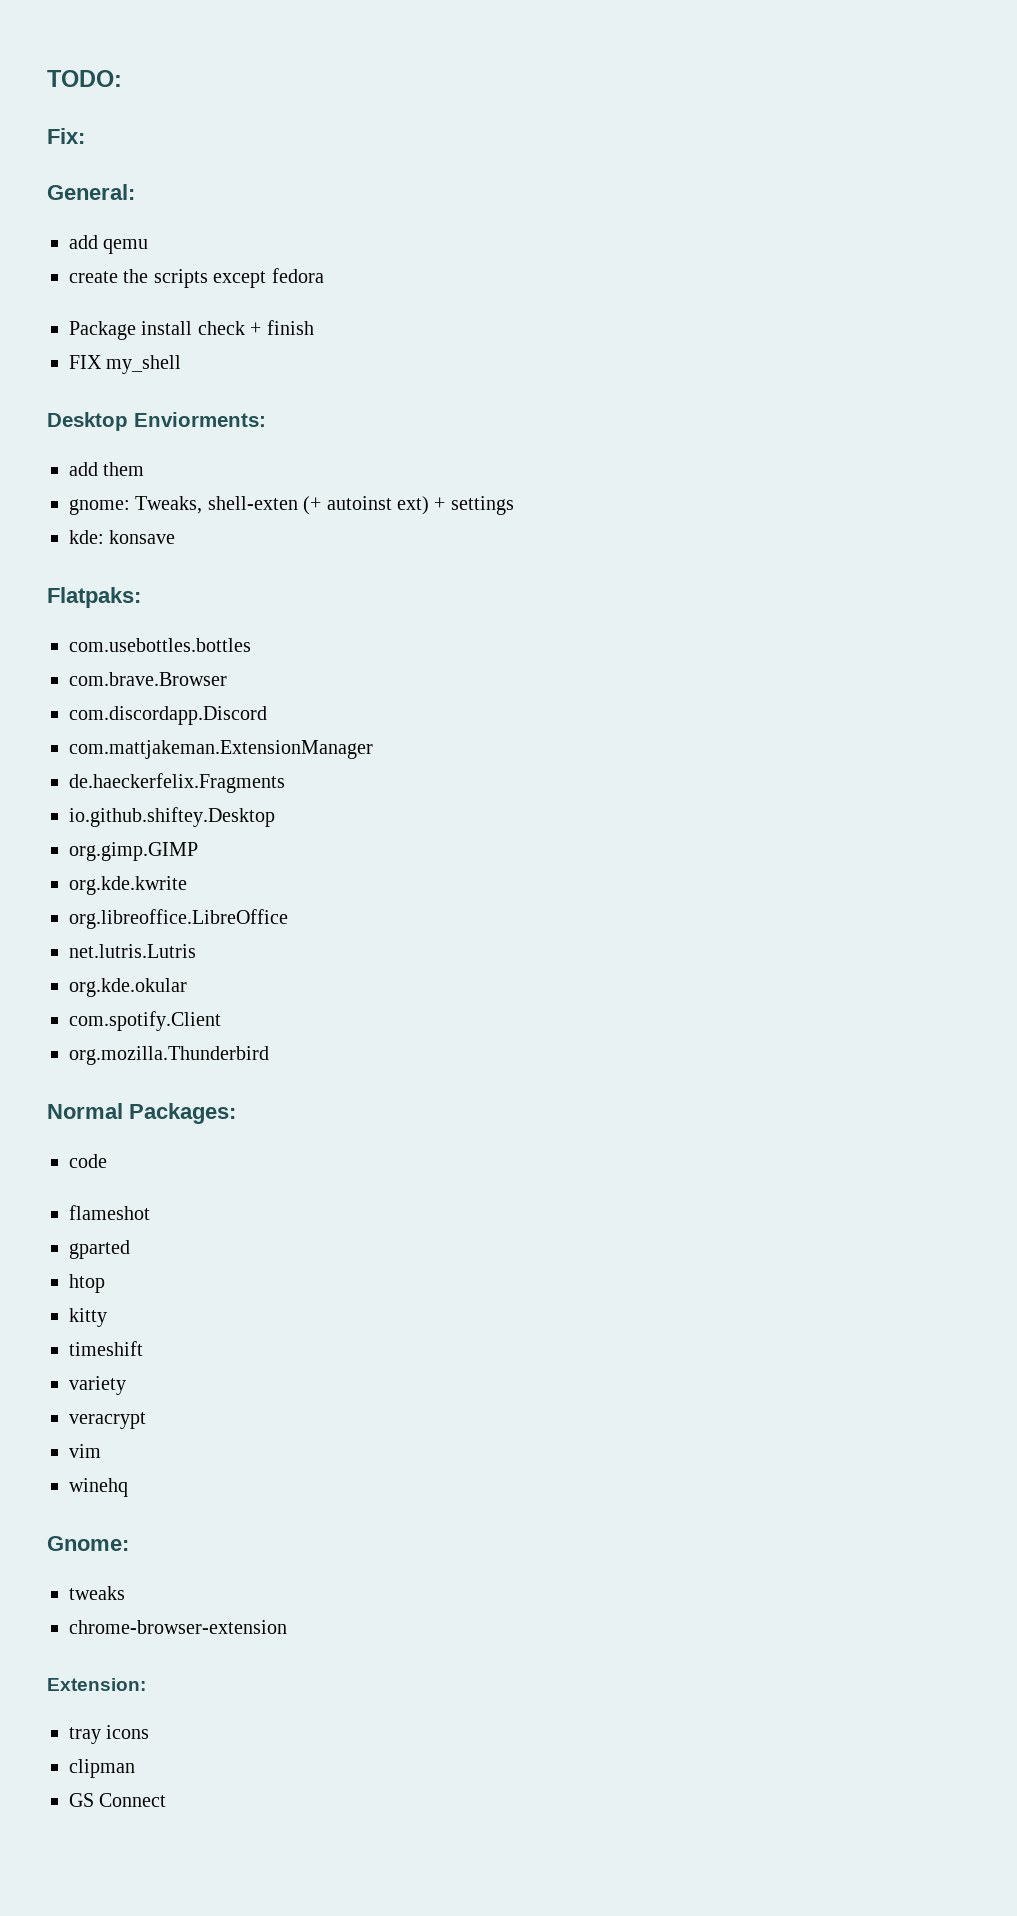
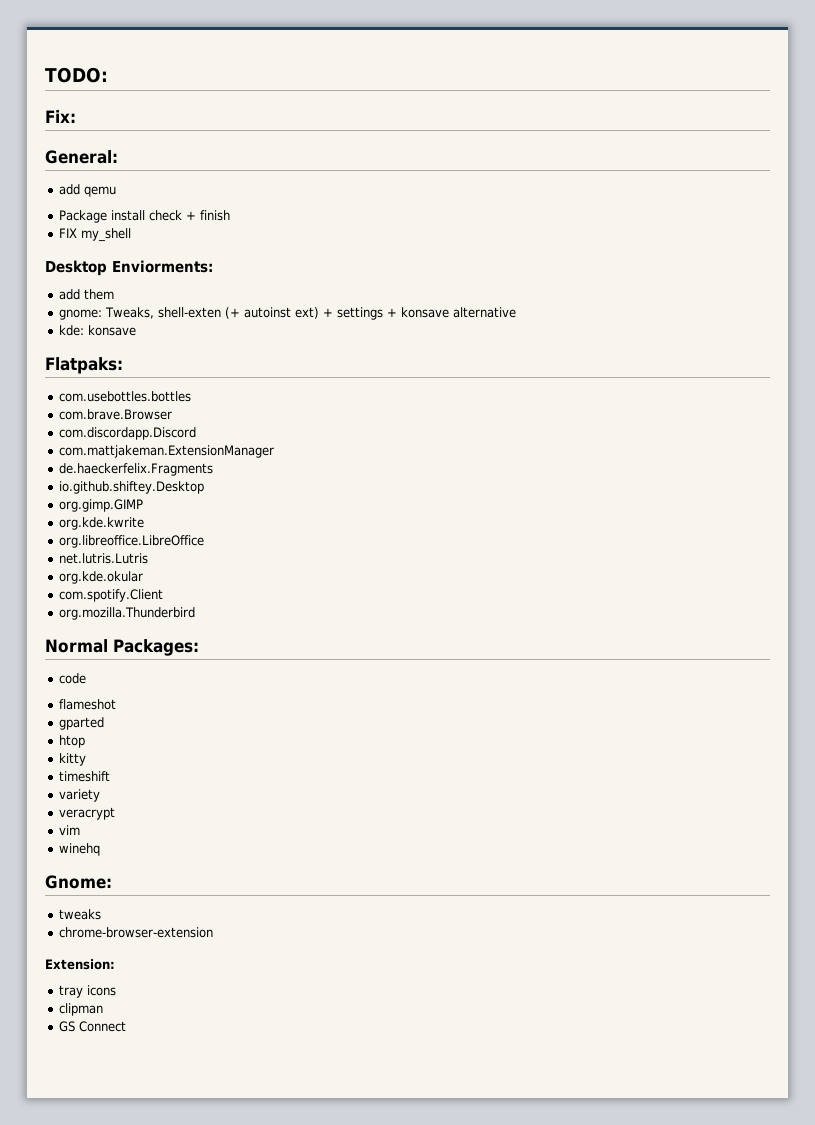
- create the scripts except fedora
- gnome: Tweaks, shell-exten (+ autoinst ext) + settings
+ gnome: Tweaks, shell-exten (+ autoinst ext) + settings + konsave alternative

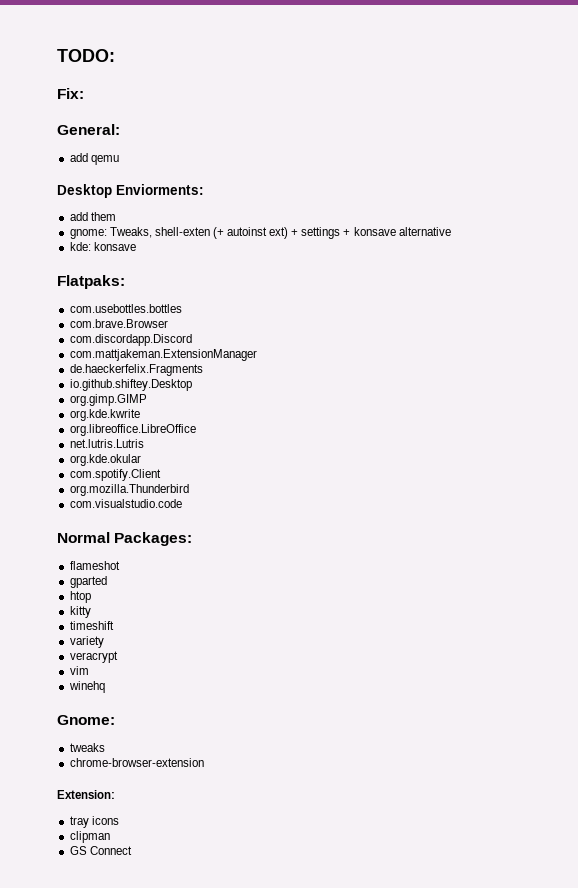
- Package install check + finish
- FIX my_shell
+ com.visualstudio.code
- code

